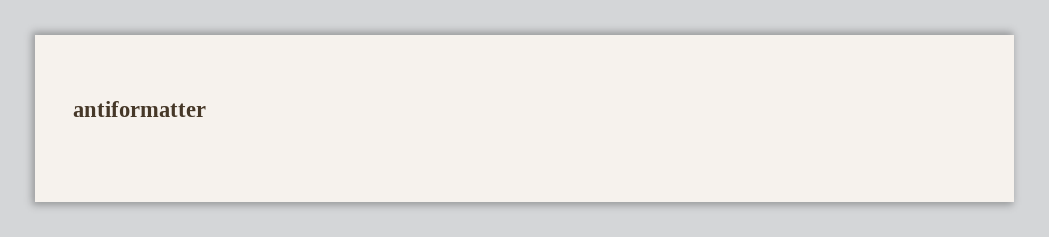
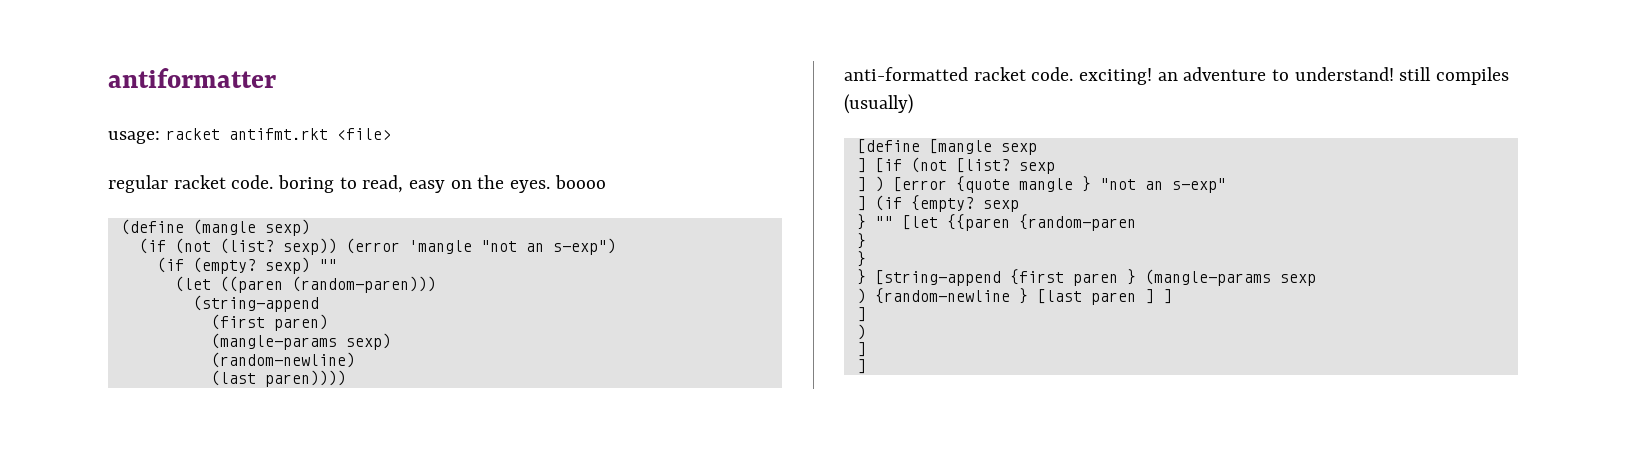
+ usage: racket antifmt.rkt <file>
+ regular racket code. boring to read, easy on the eyes. boooo
+ (define (mangle sexp)
+ (if (not (list? sexp)) (error 'mangle "not an s-exp")
+ (if (empty? sexp) ""
+ (let ((paren (random-paren)))
+ (string-append
+ (first paren)
+ (mangle-params sexp)
+ (random-newline)
+ (last paren))))
+ anti-formatted racket code. exciting! an adventure to understand! still compiles (usually)
+ [define [mangle sexp
+ ] [if (not [list? sexp
+ ] ) [error {quote mangle } "not an s-exp"
+ ] (if {empty? sexp
+ } "" [let {{paren {random-paren
+ }
+ }
+ } [string-append {first paren } (mangle-params sexp
+ ) {random-newline } [last paren ] ]
+ ]
+ )
+ ]
+ ]

